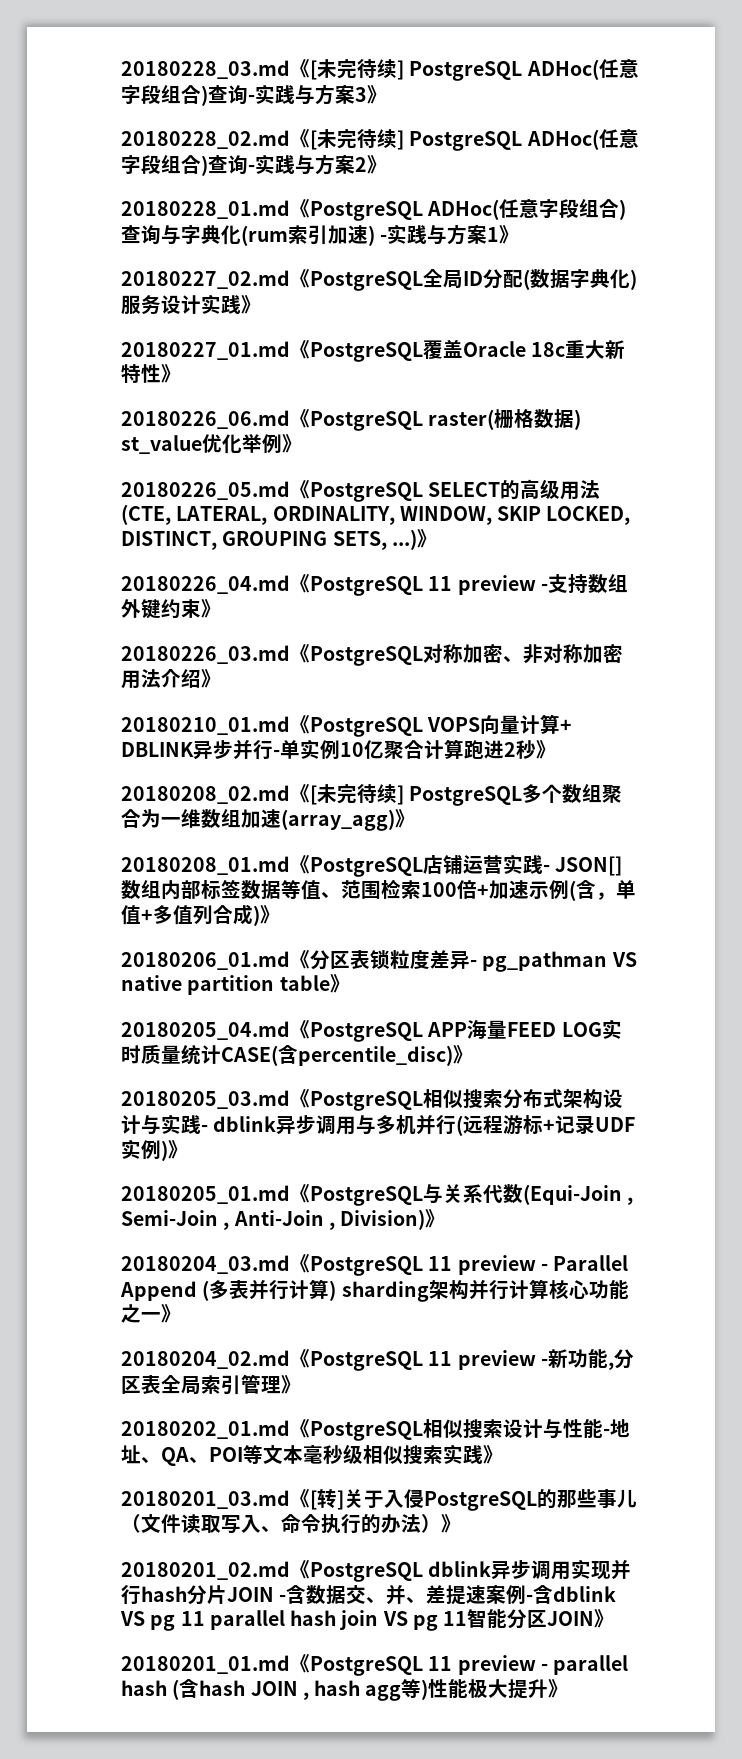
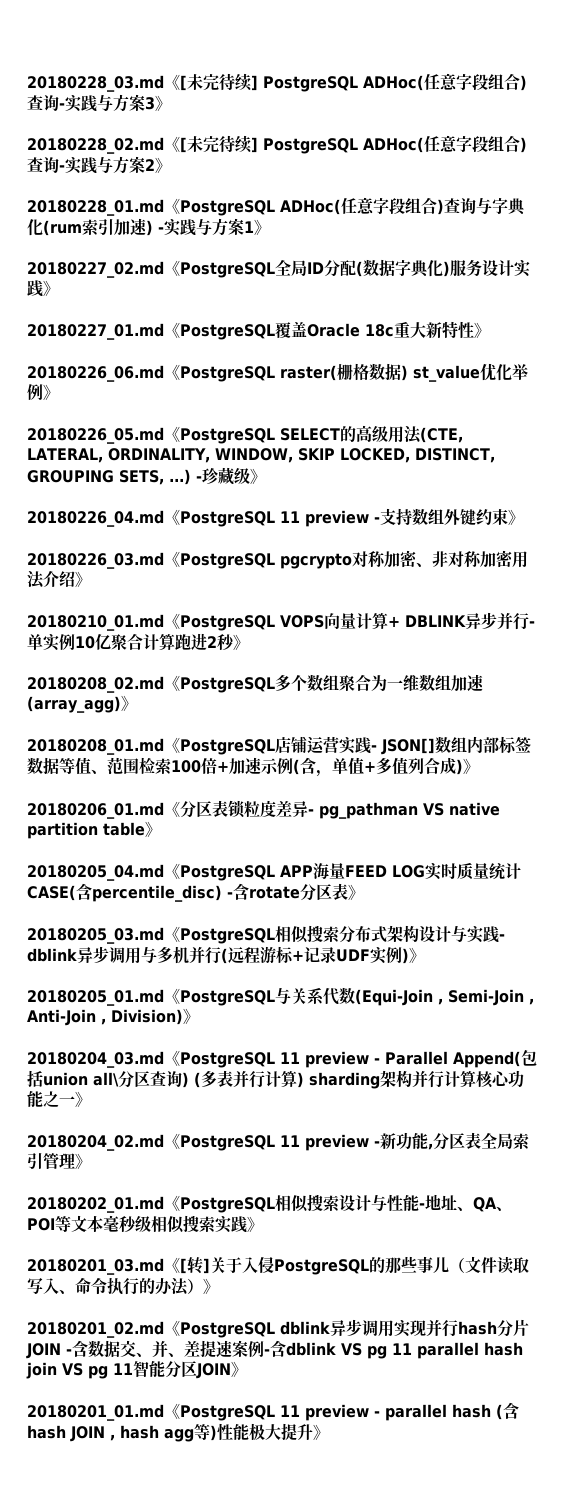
- 20180226_05.md《PostgreSQL SELECT的高级用法(CTE, LATERAL, ORDINALITY, WINDOW, SKIP LOCKED, DISTINCT, GROUPING SETS, ...)》
+ 20180226_05.md《PostgreSQL SELECT的高级用法(CTE, LATERAL, ORDINALITY, WINDOW, SKIP LOCKED, DISTINCT, GROUPING SETS, ...) -珍藏级》
- 20180226_03.md《PostgreSQL对称加密、非对称加密用法介绍》
+ 20180226_03.md《PostgreSQL pgcrypto对称加密、非对称加密用法介绍》
- 20180208_02.md《[未完待续] PostgreSQL多个数组聚合为一维数组加速(array_agg)》
+ 20180208_02.md《PostgreSQL多个数组聚合为一维数组加速(array_agg)》
- 20180205_04.md《PostgreSQL APP海量FEED LOG实时质量统计CASE(含percentile_disc)》
+ 20180205_04.md《PostgreSQL APP海量FEED LOG实时质量统计CASE(含percentile_disc) -含rotate分区表》
- 20180204_03.md《PostgreSQL 11 preview - Parallel Append (多表并行计算) sharding架构并行计算核心功能之一》
+ 20180204_03.md《PostgreSQL 11 preview - Parallel Append(包括union all\分区查询) (多表并行计算) sharding架构并行计算核心功能之一》

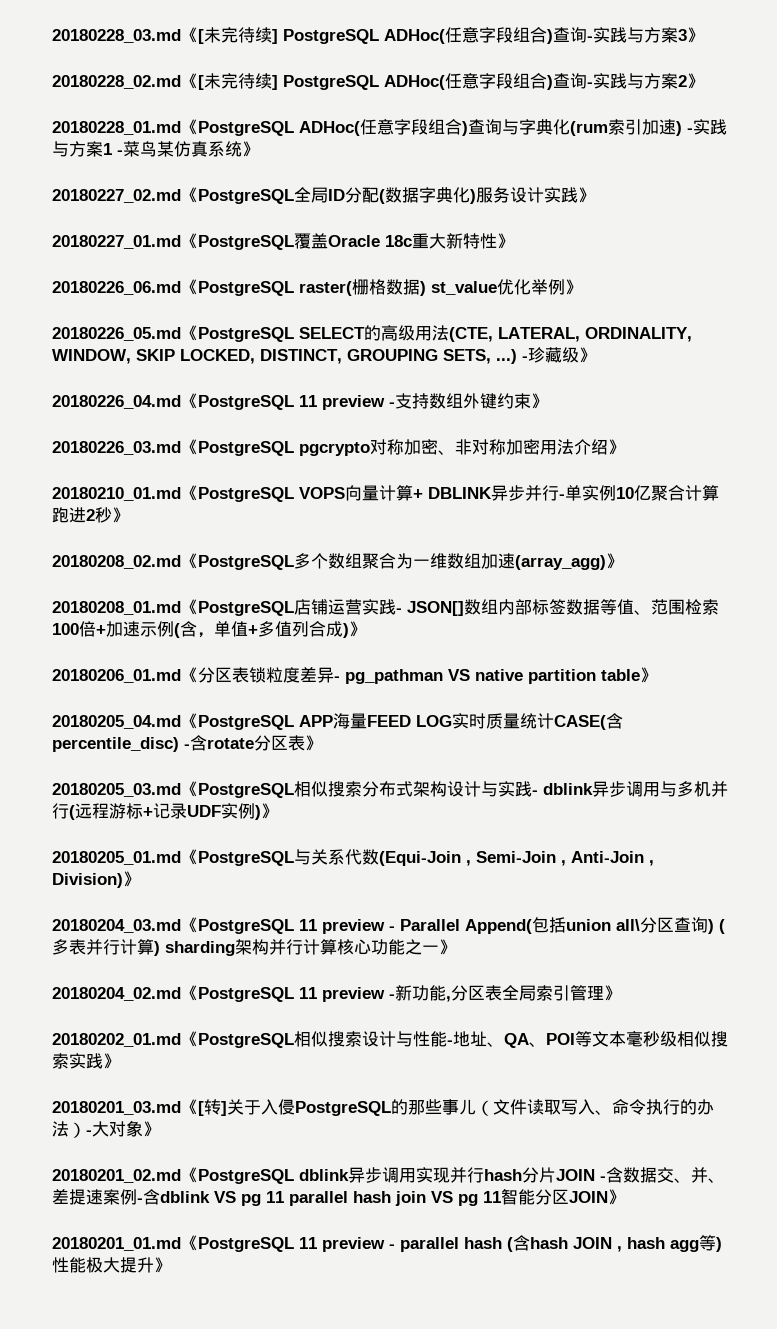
- 20180228_01.md《PostgreSQL ADHoc(任意字段组合)查询与字典化(rum索引加速) -实践与方案1》
+ 20180228_01.md《PostgreSQL ADHoc(任意字段组合)查询与字典化(rum索引加速) -实践与方案1 -菜鸟某仿真系统》
- 20180201_03.md《[转]关于入侵PostgreSQL的那些事儿（文件读取写入、命令执行的办法）》
+ 20180201_03.md《[转]关于入侵PostgreSQL的那些事儿（文件读取写入、命令执行的办法）-大对象》

